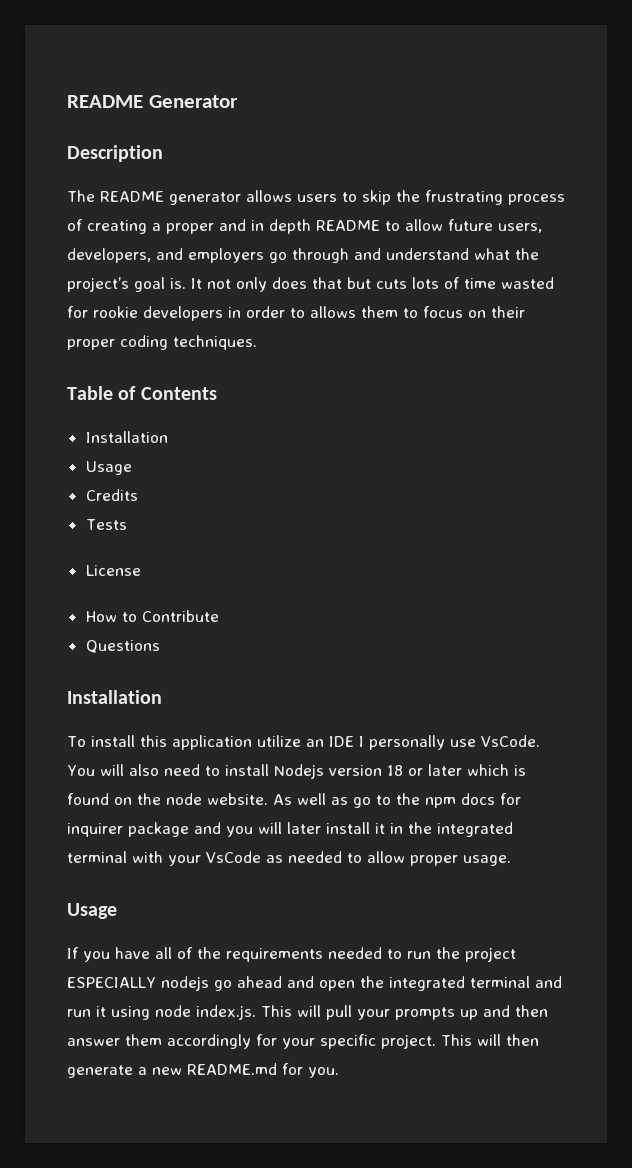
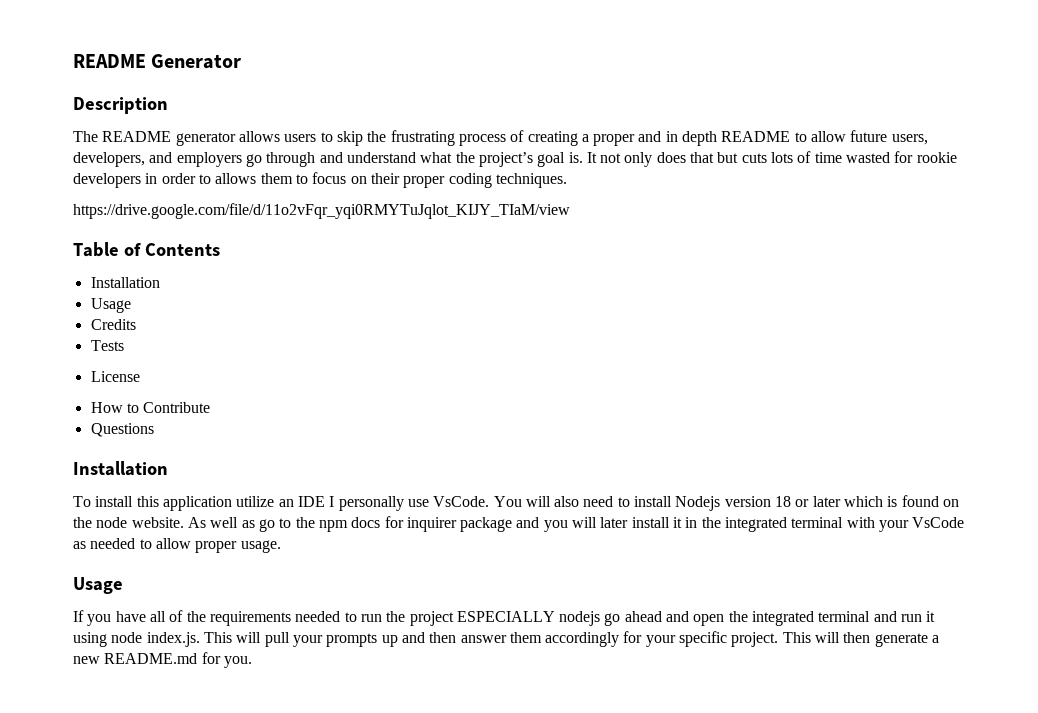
+ https://drive.google.com/file/d/11o2vFqr_yqi0RMYTuJqlot_KIJY_TIaM/view

